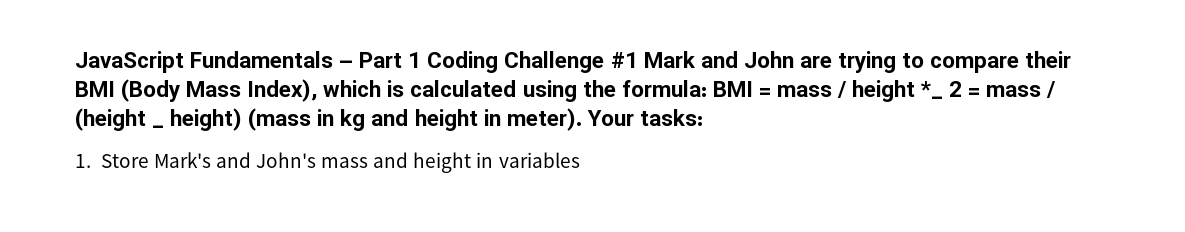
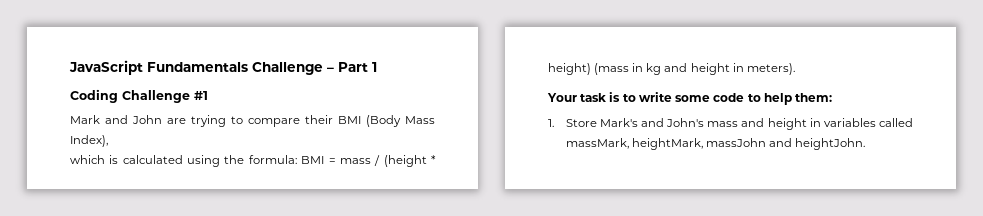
- JavaScript Fundamentals – Part 1 Coding Challenge #1 Mark and John are trying to compare their BMI (Body Mass Index), which is calculated using the formula: BMI = mass / height *_ 2 = mass / (height _ height) (mass in kg and height in meter). Your tasks:
+ JavaScript Fundamentals Challenge – Part 1
+ Coding Challenge #1
+ Mark and John are trying to compare their BMI (Body Mass Index),
+ which is calculated using the formula: BMI = mass / (height * height) (mass in kg and height in meters).
+ Your task is to write some code to help them:
- 1. Store Mark's and John's mass and height in variables
+ 1. Store Mark's and John's mass and height in variables called massMark, heightMark, massJohn and heightJohn.

